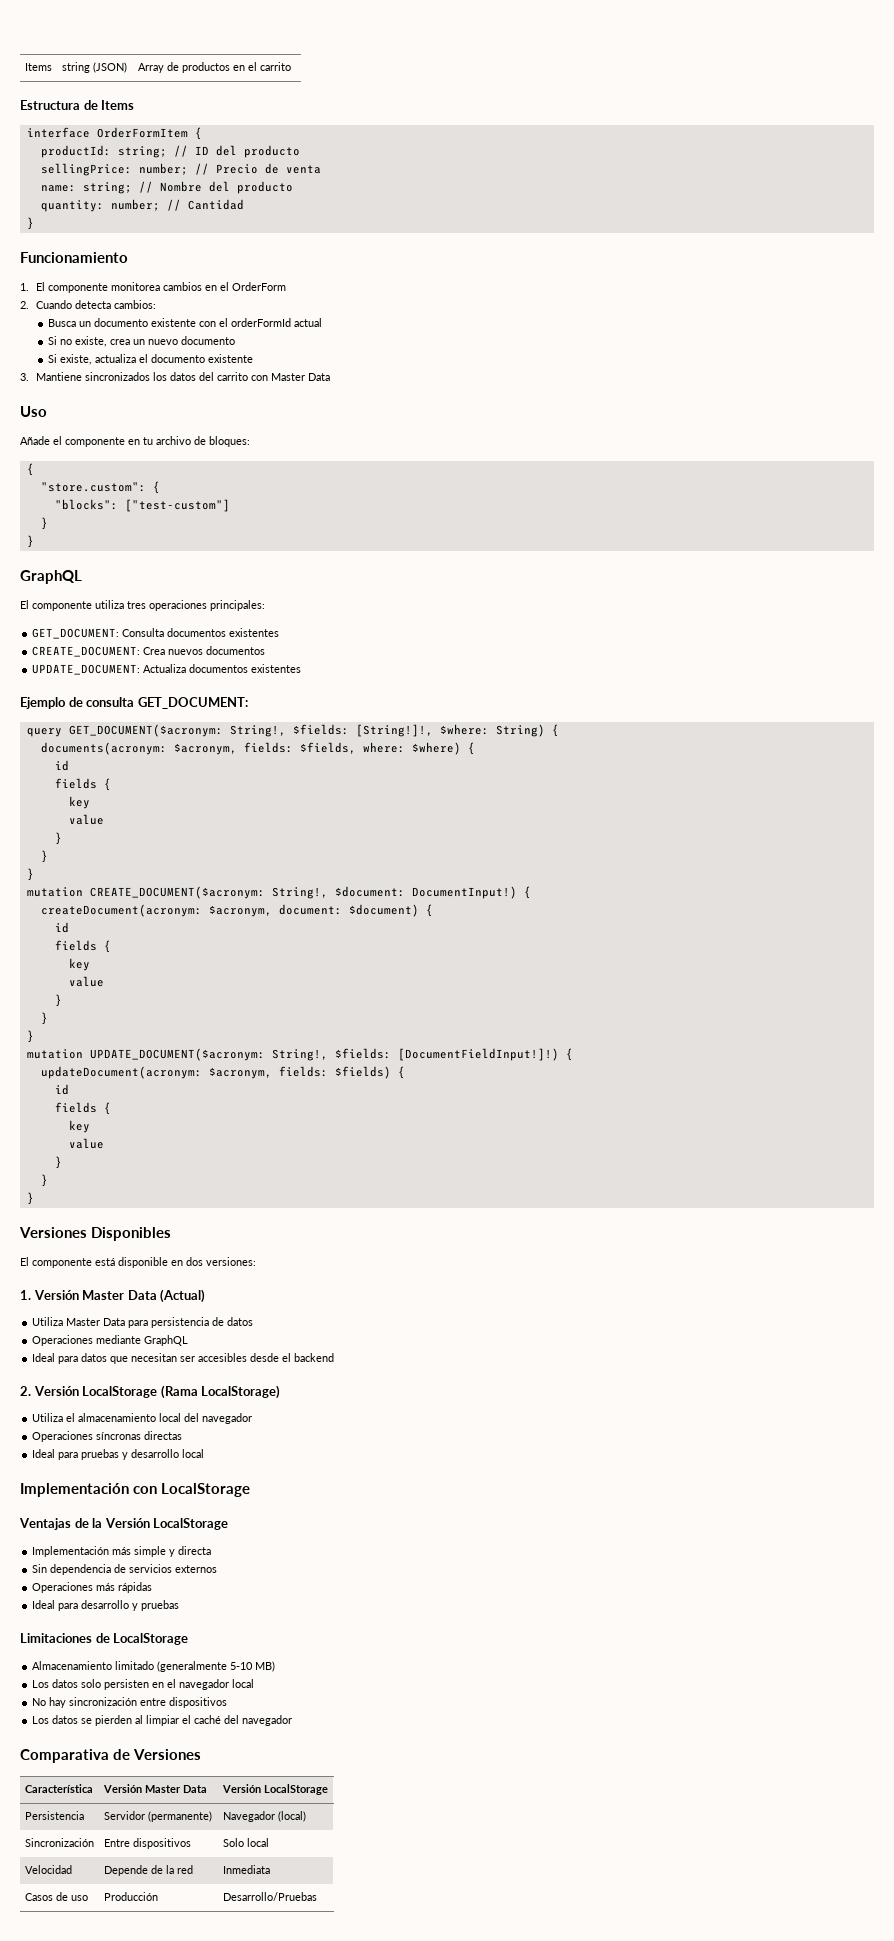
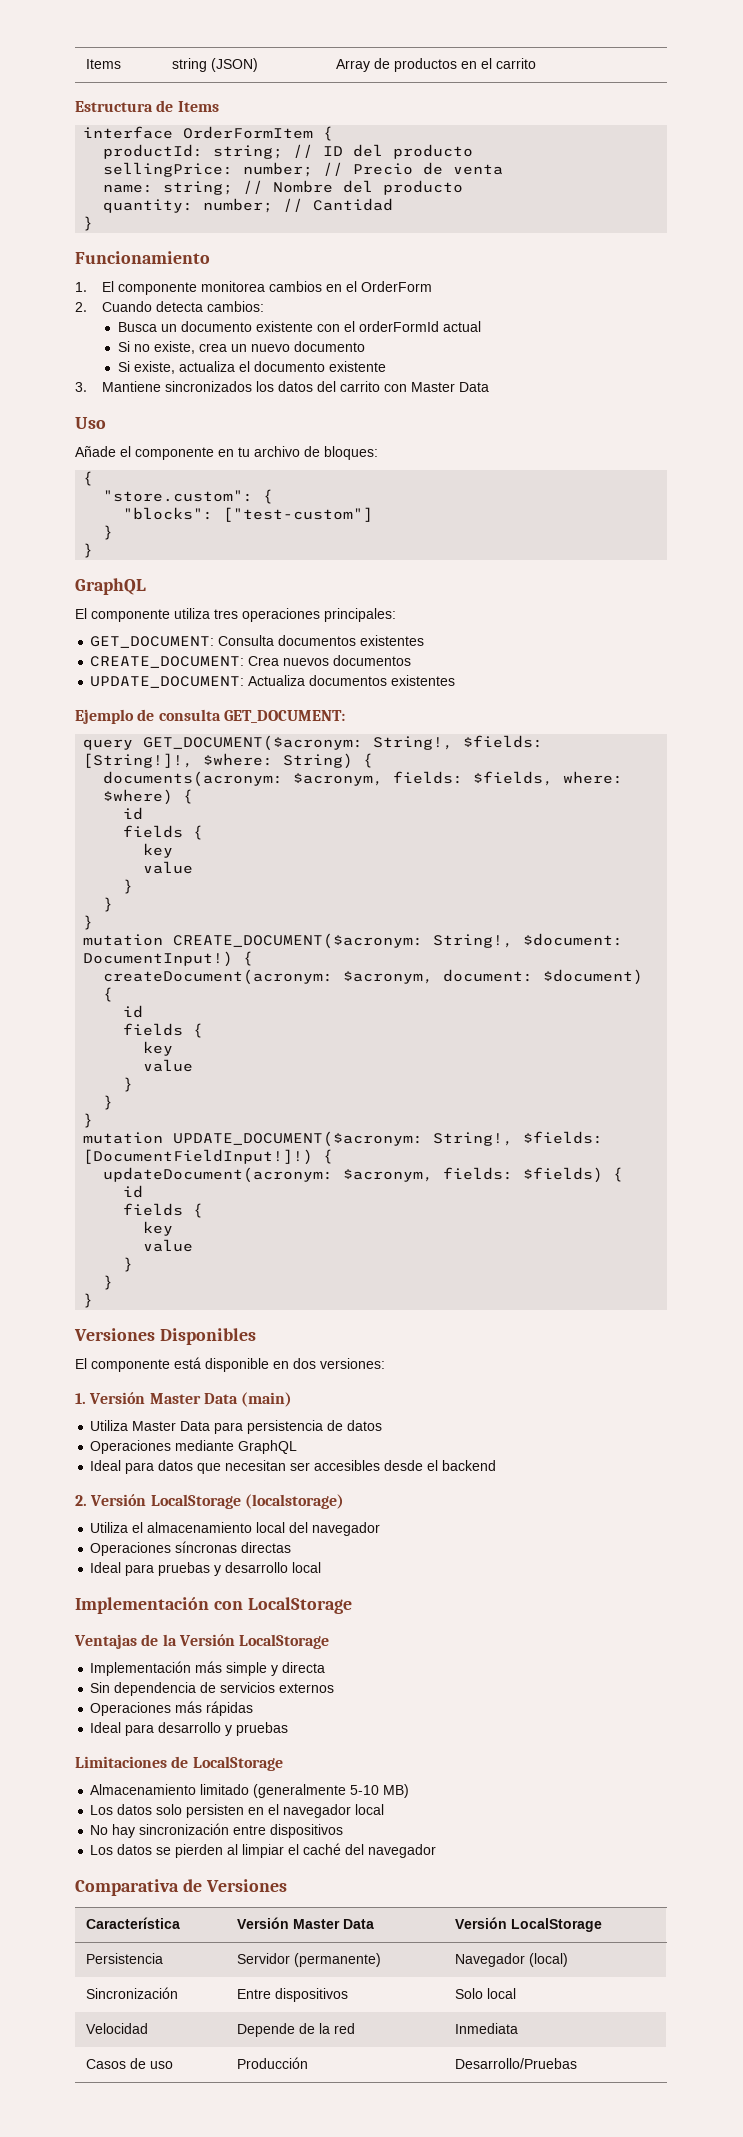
- 1. Versión Master Data (Actual)
+ 1. Versión Master Data (main)
- 2. Versión LocalStorage (Rama LocalStorage)
+ 2. Versión LocalStorage (localstorage)

